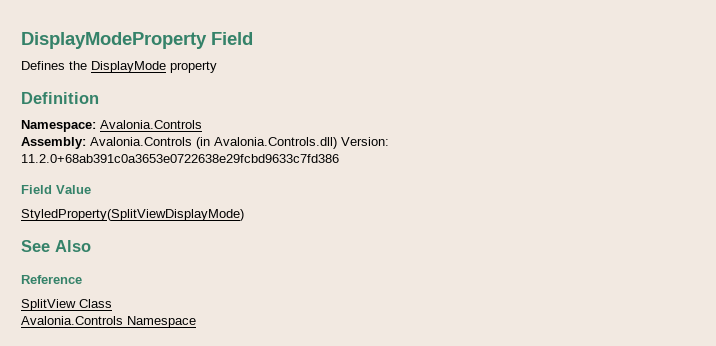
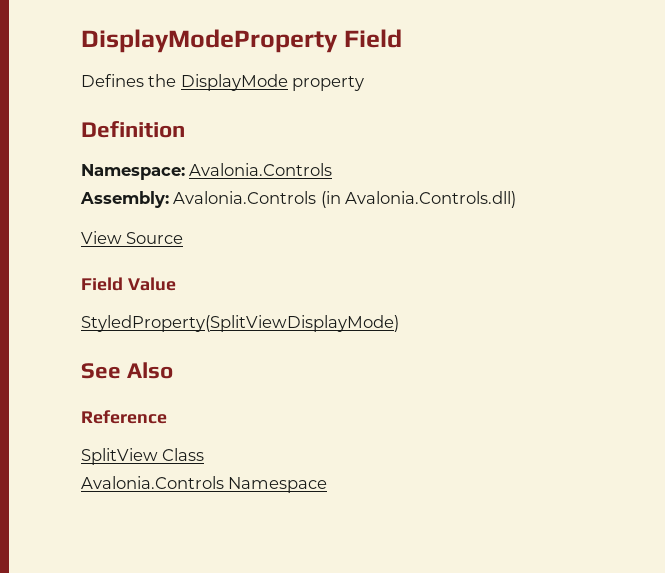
- Assembly: Avalonia.Controls (in Avalonia.Controls.dll) Version: 11.2.0+68ab391c0a3653e0722638e29fcbd9633c7fd386
+ Assembly: Avalonia.Controls (in Avalonia.Controls.dll)
+ View Source

